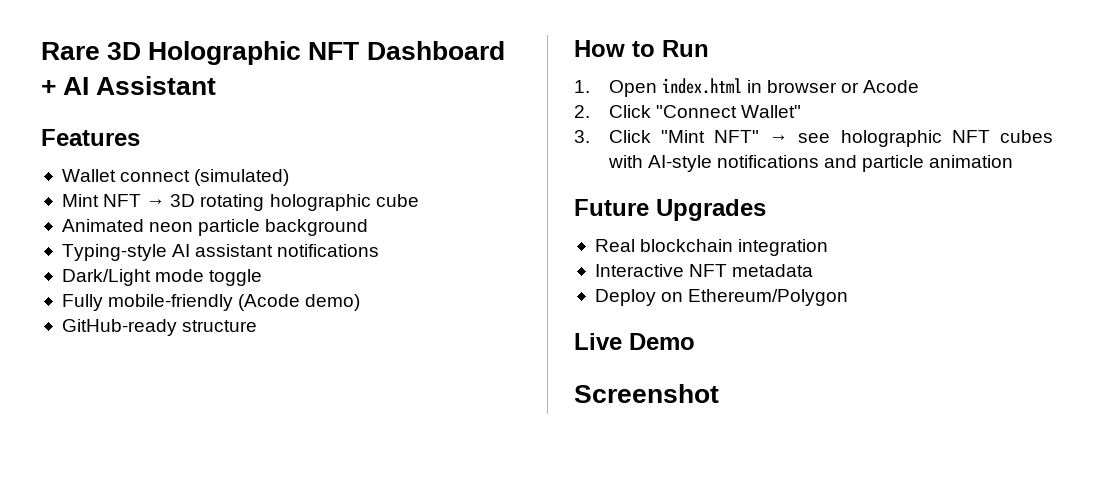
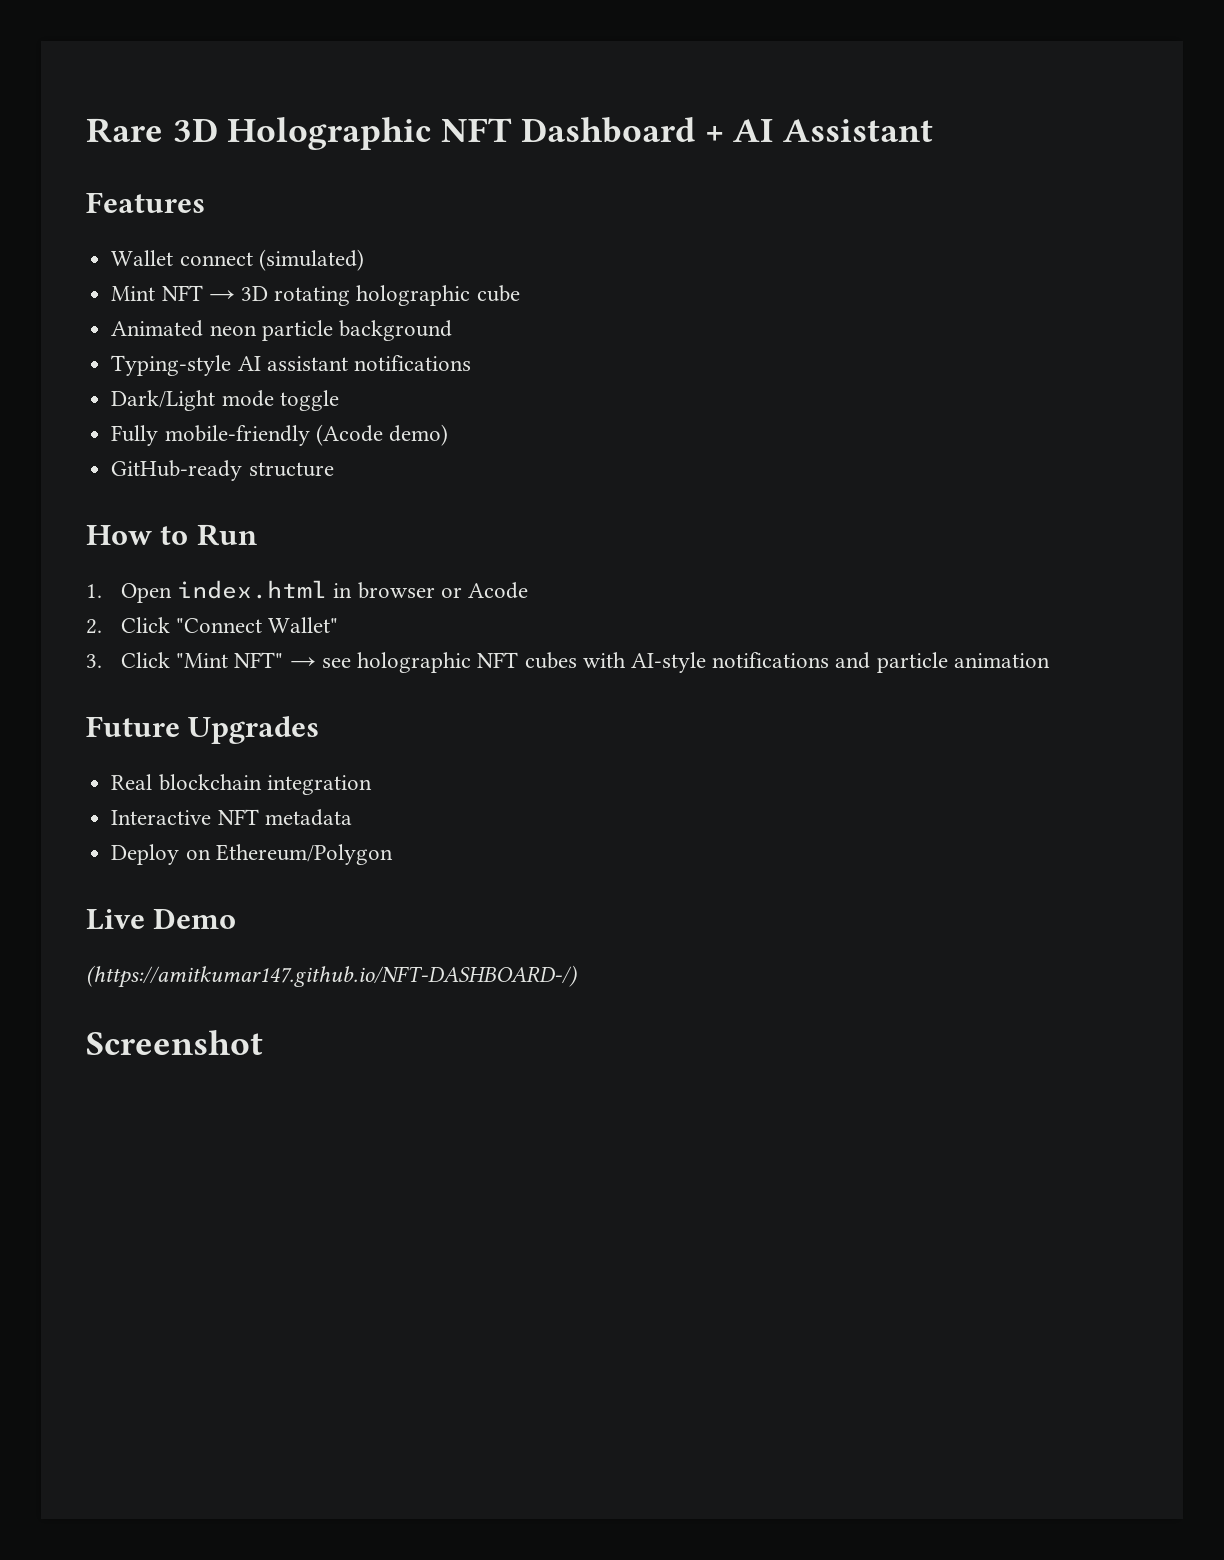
+ (https://amitkumar147.github.io/NFT-DASHBOARD-/)

